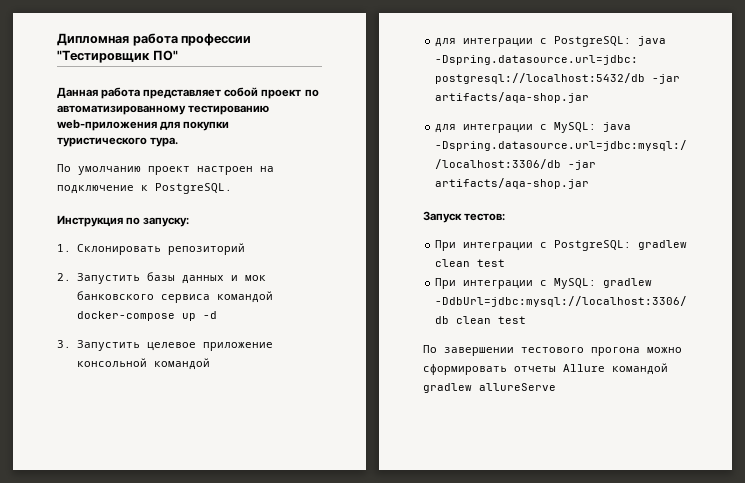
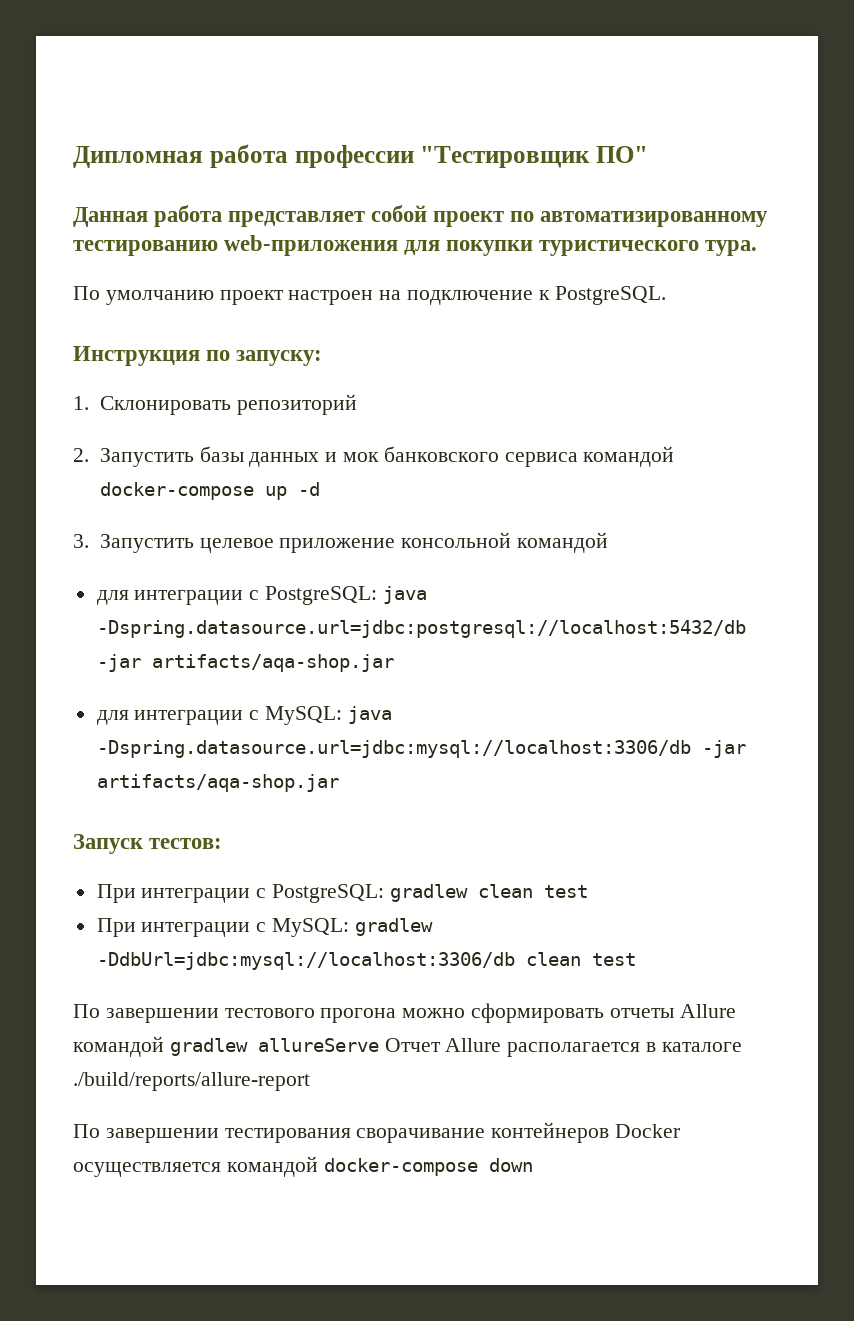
- По завершении тестового прогона можно сформировать отчеты Allure командой gradlew allureServe
+ По завершении тестового прогона можно сформировать отчеты Allure командой gradlew allureServe Отчет Allure располагается в каталоге ./build/reports/allure-report
+ По завершении тестирования сворачивание контейнеров Docker осуществляется командой docker-compose down

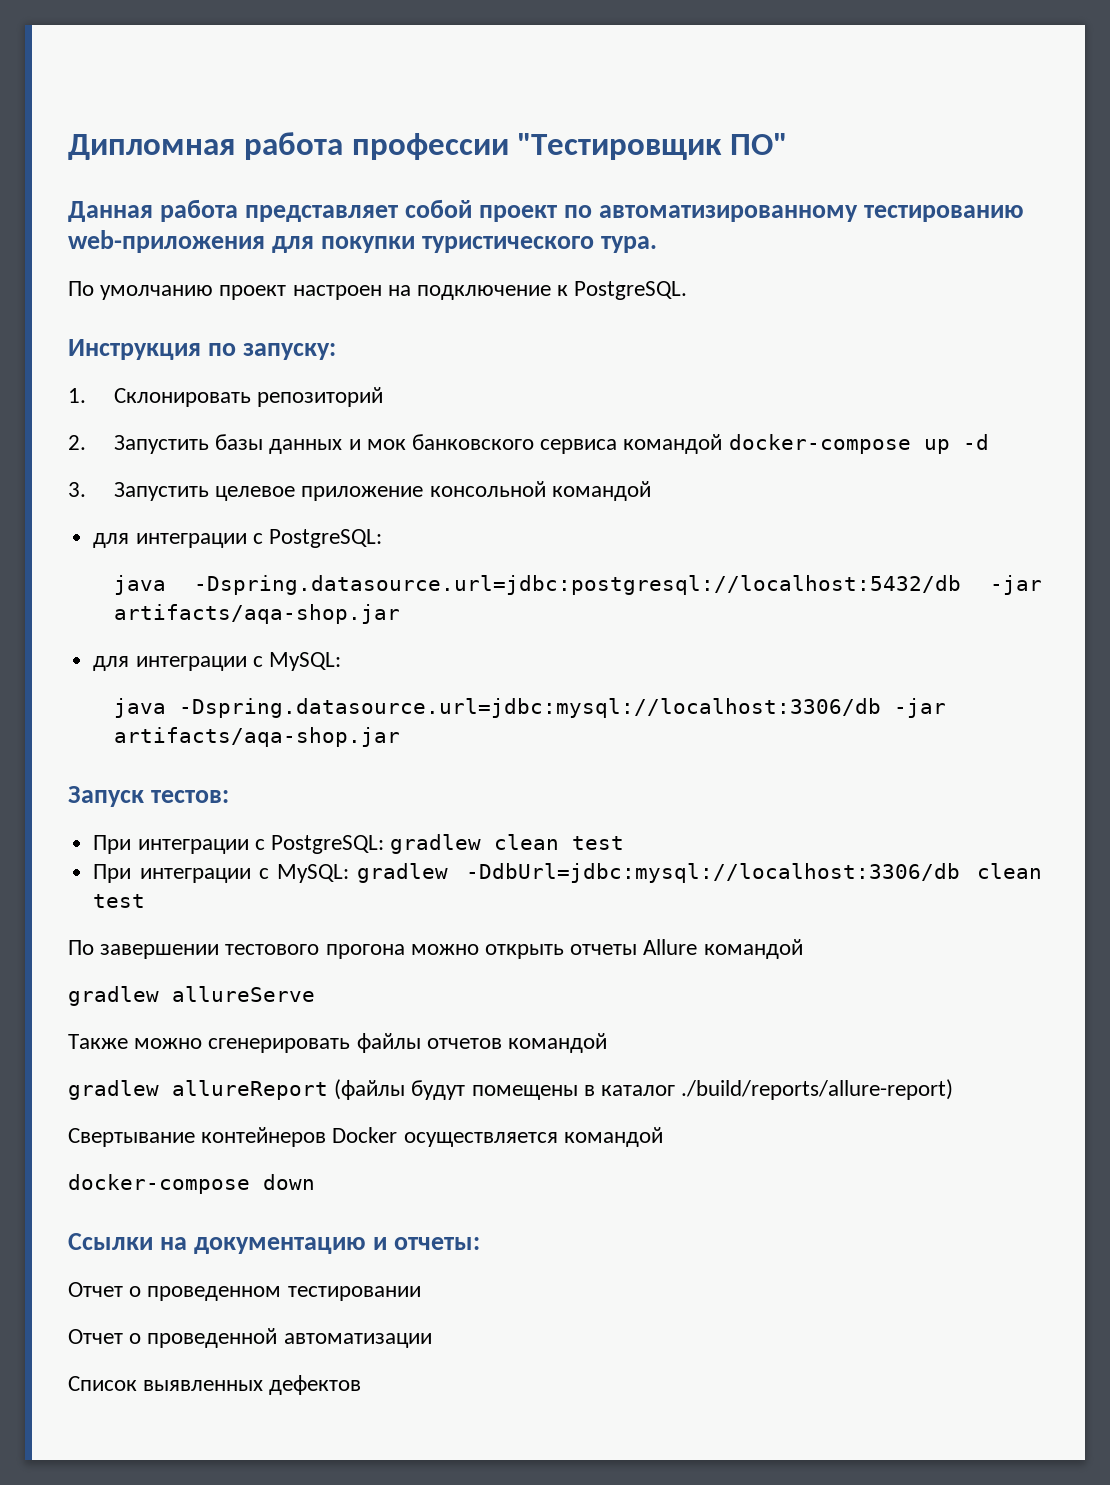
- для интеграции с PostgreSQL: java -Dspring.datasource.url=jdbc:postgresql://localhost:5432/db -jar artifacts/aqa-shop.jar
+ для интеграции с PostgreSQL:
+ java -Dspring.datasource.url=jdbc:postgresql://localhost:5432/db -jar artifacts/aqa-shop.jar
- для интеграции с MySQL: java -Dspring.datasource.url=jdbc:mysql://localhost:3306/db -jar artifacts/aqa-shop.jar
+ для интеграции с MySQL:
+ java -Dspring.datasource.url=jdbc:mysql://localhost:3306/db -jar artifacts/aqa-shop.jar
- По завершении тестового прогона можно сформировать отчеты Allure командой gradlew allureServe Отчет Allure располагается в каталоге ./build/reports/allure-report
- По завершении тестирования сворачивание контейнеров Docker осуществляется командой docker-compose down
+ По завершении тестового прогона можно открыть отчеты Allure командой
+ gradlew allureServe
+ Также можно сгенерировать файлы отчетов командой
+ gradlew allureReport (файлы будут помещены в каталог ./build/reports/allure-report)
+ Свертывание контейнеров Docker осуществляется командой
+ docker-compose down
+ Ссылки на документацию и отчеты:
+ Отчет о проведенном тестировании
+ Отчет о проведенной автоматизации
+ Список выявленных дефектов

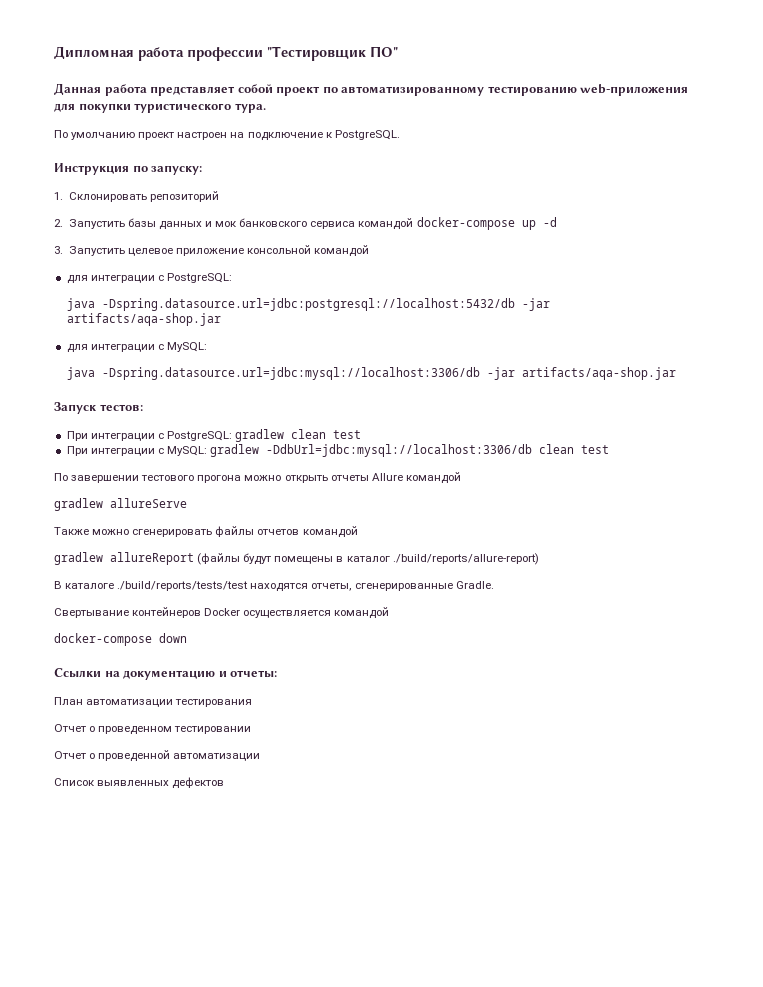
+ В каталоге ./build/reports/tests/test находятся отчеты, сгенерированные Gradle.
+ План автоматизации тестирования

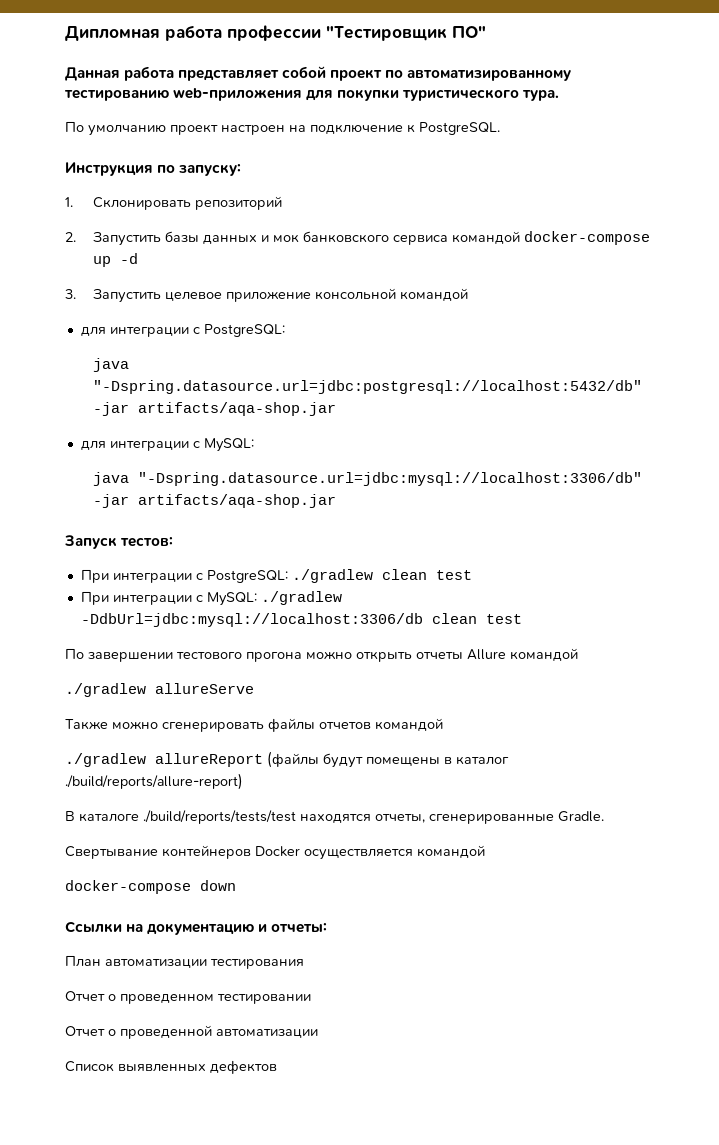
- java -Dspring.datasource.url=jdbc:postgresql://localhost:5432/db -jar artifacts/aqa-shop.jar
+ java "-Dspring.datasource.url=jdbc:postgresql://localhost:5432/db" -jar artifacts/aqa-shop.jar
- java -Dspring.datasource.url=jdbc:mysql://localhost:3306/db -jar artifacts/aqa-shop.jar
+ java "-Dspring.datasource.url=jdbc:mysql://localhost:3306/db" -jar artifacts/aqa-shop.jar
- При интеграции с PostgreSQL: gradlew clean test
+ При интеграции с PostgreSQL: ./gradlew clean test
- При интеграции с MySQL: gradlew -DdbUrl=jdbc:mysql://localhost:3306/db clean test
+ При интеграции с MySQL: ./gradlew -DdbUrl=jdbc:mysql://localhost:3306/db clean test
- gradlew allureServe
+ ./gradlew allureServe
- gradlew allureReport (файлы будут помещены в каталог ./build/reports/allure-report)
+ ./gradlew allureReport (файлы будут помещены в каталог ./build/reports/allure-report)

